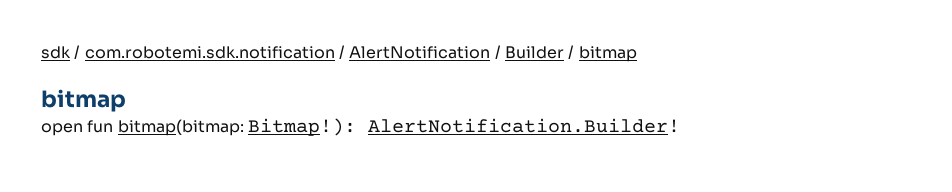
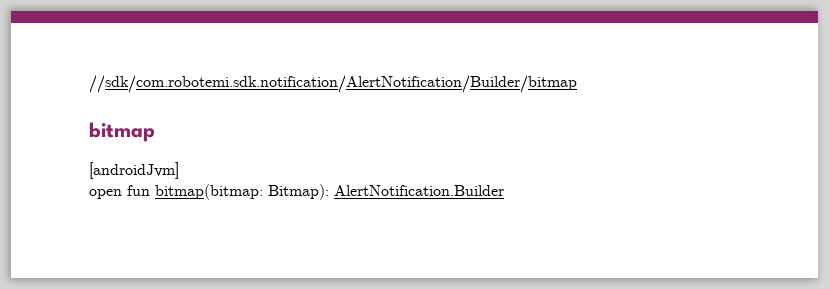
- sdk / com.robotemi.sdk.notification / AlertNotification / Builder / bitmap
+ //sdk/com.robotemi.sdk.notification/AlertNotification/Builder/bitmap
  bitmap
+ [androidJvm]
- open fun bitmap(bitmap: Bitmap!): AlertNotification.Builder!
+ open fun bitmap(bitmap: Bitmap): AlertNotification.Builder

